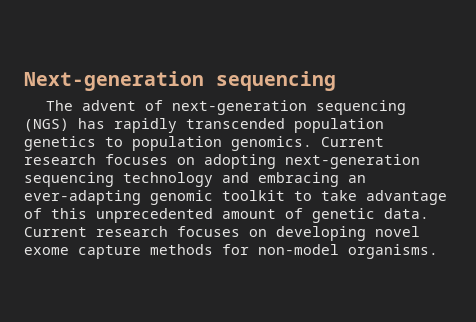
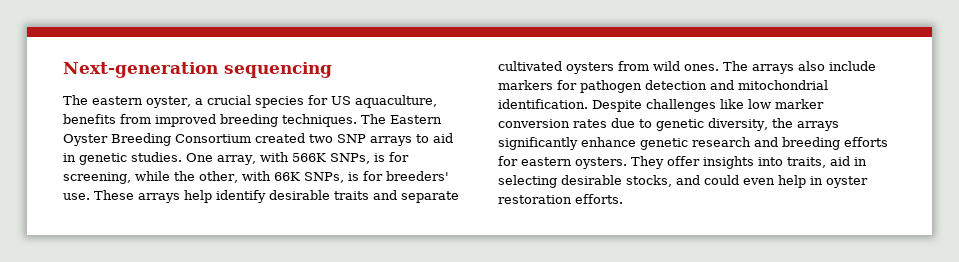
- The advent of next-generation sequencing (NGS) has rapidly transcended population genetics to population genomics. Current research focuses on adopting next-generation sequencing technology and embracing an ever-adapting genomic toolkit to take advantage of this unprecedented amount of genetic data. Current research focuses on developing novel exome capture methods for non-model organisms.
+ The eastern oyster, a crucial species for US aquaculture, benefits from improved breeding techniques. The Eastern Oyster Breeding Consortium created two SNP arrays to aid in genetic studies. One array, with 566K SNPs, is for screening, while the other, with 66K SNPs, is for breeders' use. These arrays help identify desirable traits and separate cultivated oysters from wild ones. The arrays also include markers for pathogen detection and mitochondrial identification. Despite challenges like low marker conversion rates due to genetic diversity, the arrays significantly enhance genetic research and breeding efforts for eastern oysters. They offer insights into traits, aid in selecting desirable stocks, and could even help in oyster restoration efforts.

